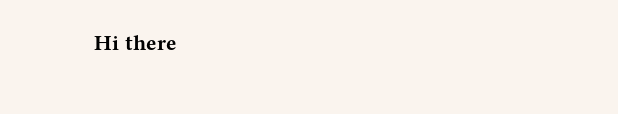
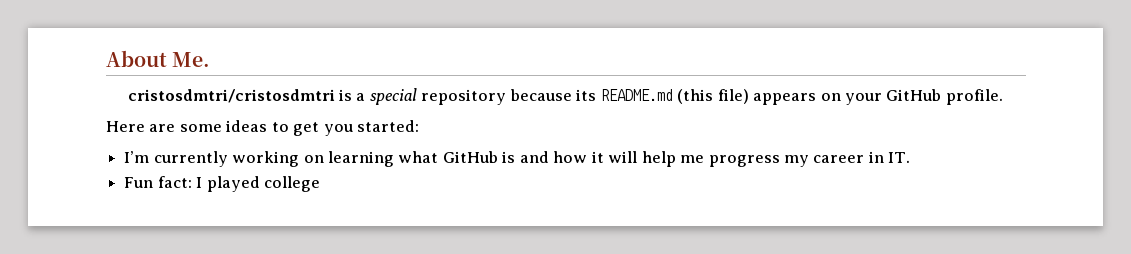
- Hi there
+ About Me.
+ cristosdmtri/cristosdmtri is a special repository because its README.md (this file) appears on your GitHub profile.
+ Here are some ideas to get you started:
+ I’m currently working on learning what GitHub is and how it will help me progress my career in IT.
+ Fun fact: I played college

